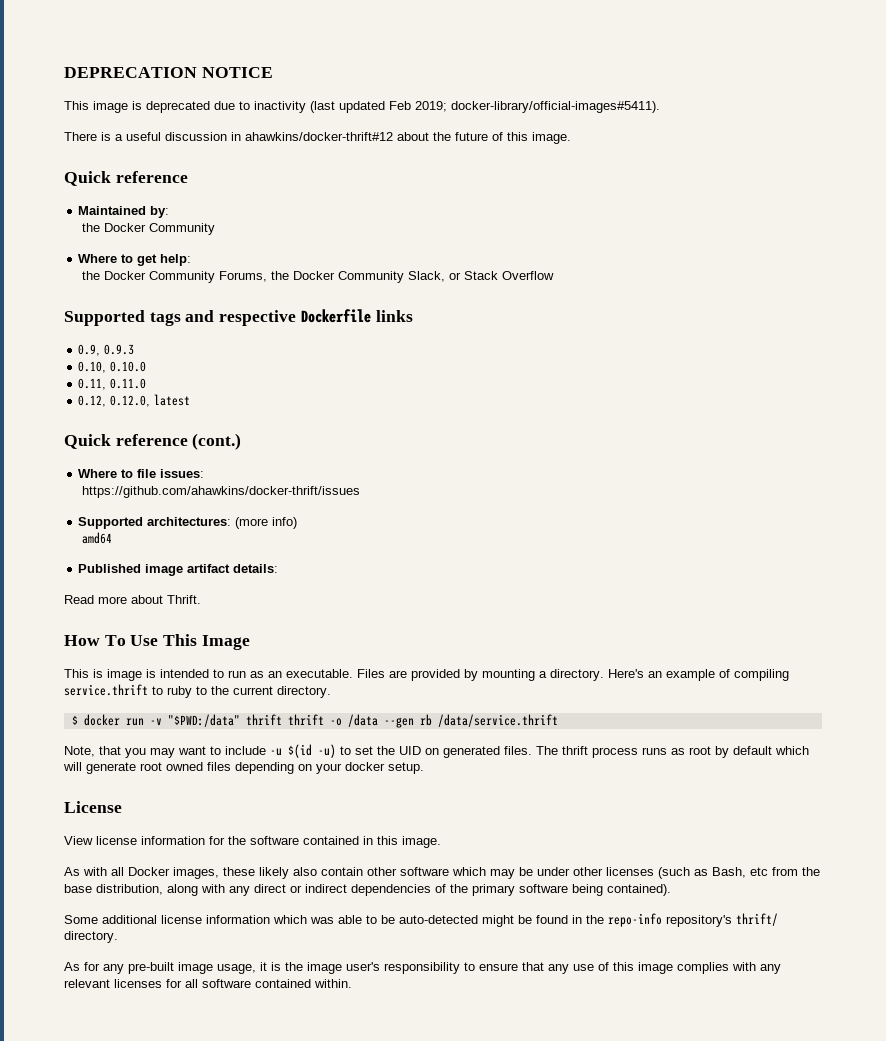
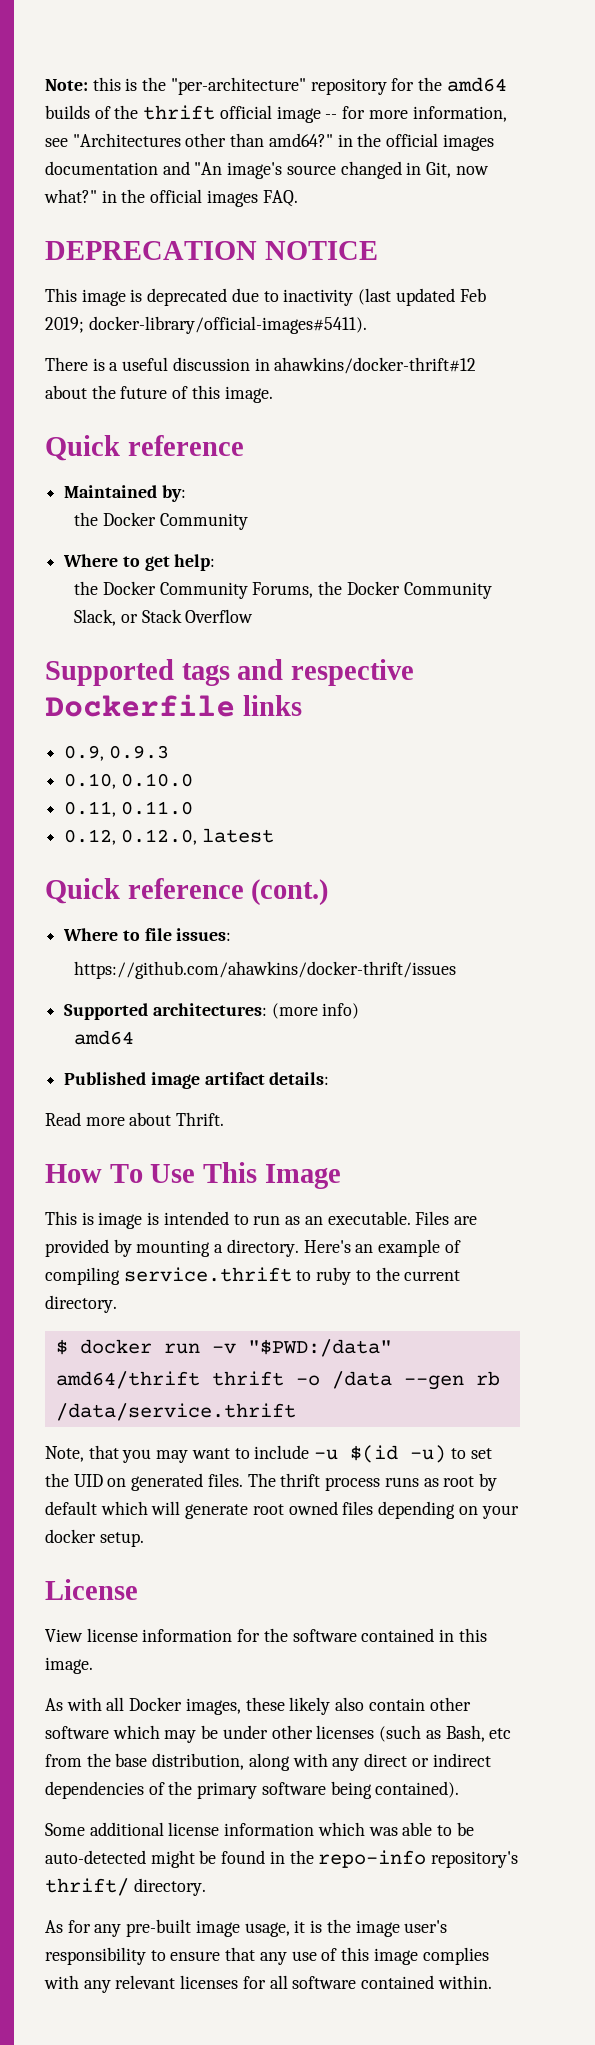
+ Note: this is the "per-architecture" repository for the amd64 builds of the thrift official image -- for more information, see "Architectures other than amd64?" in the official images documentation and "An image's source changed in Git, now what?" in the official images FAQ.
- $ docker run -v "$PWD:/data" thrift thrift -o /data --gen rb /data/service.thrift
+ $ docker run -v "$PWD:/data" amd64/thrift thrift -o /data --gen rb /data/service.thrift

